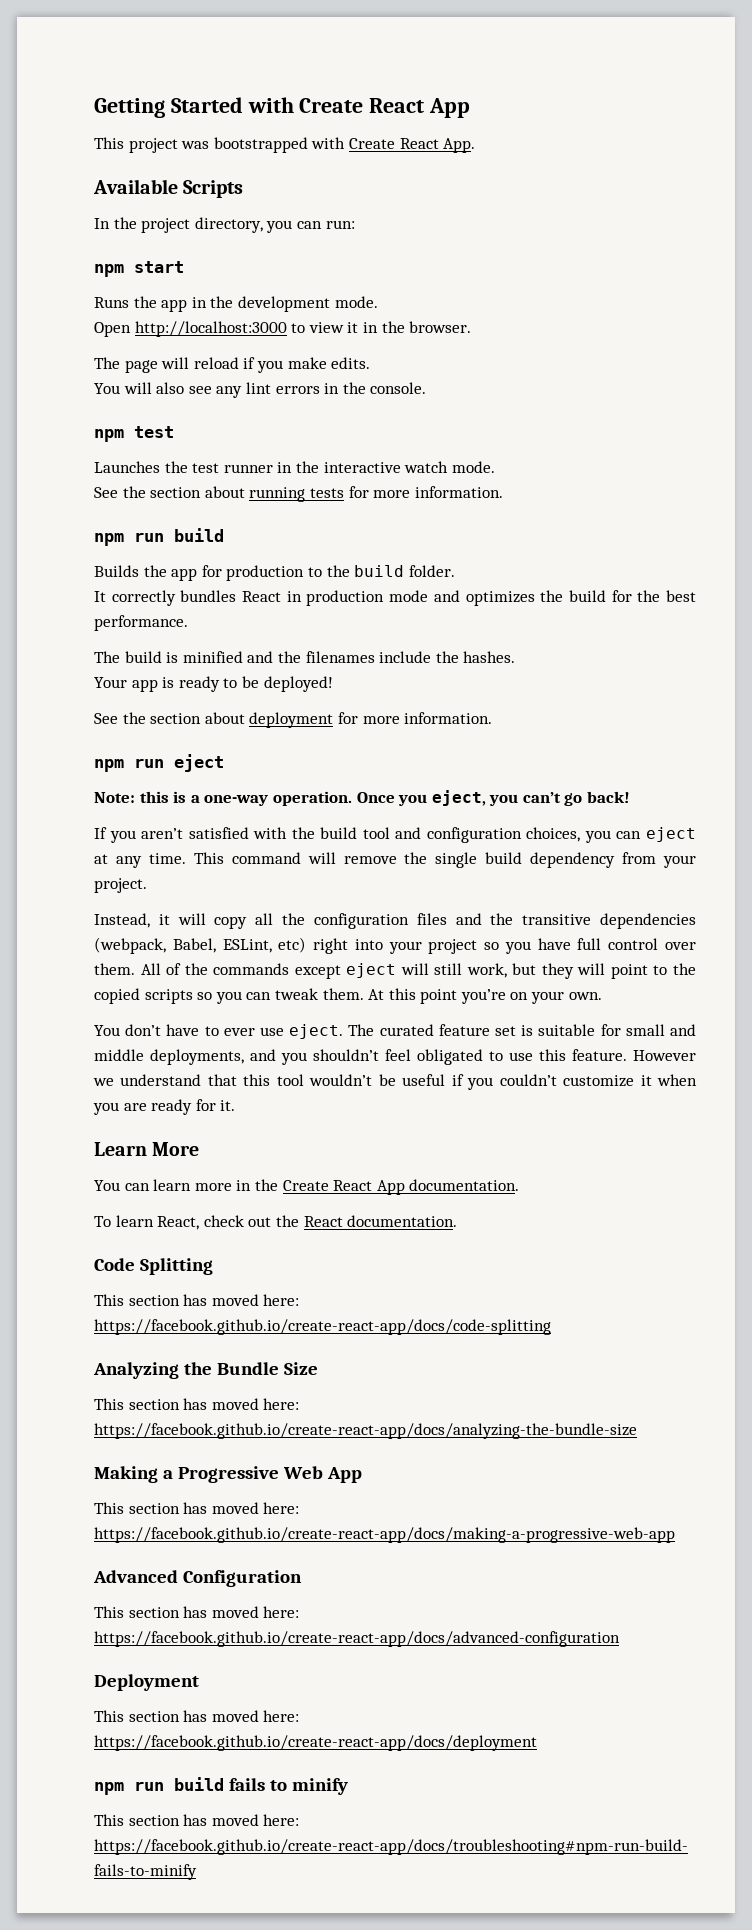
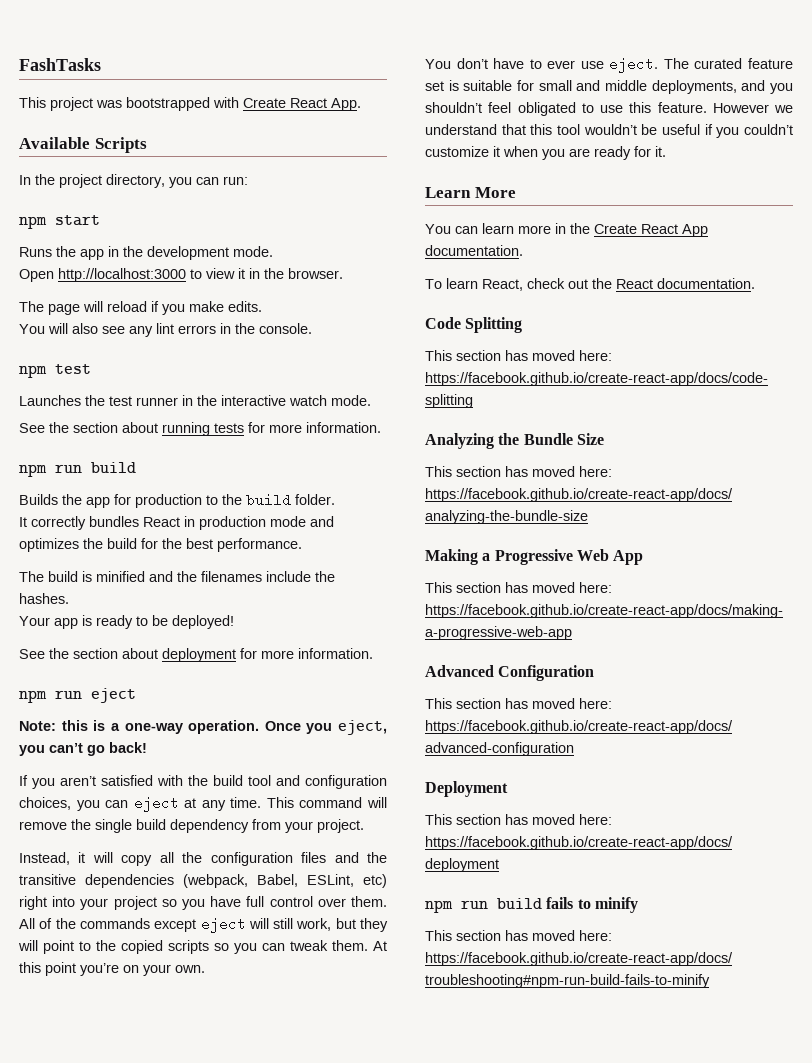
- Getting Started with Create React App
+ FashTasks

